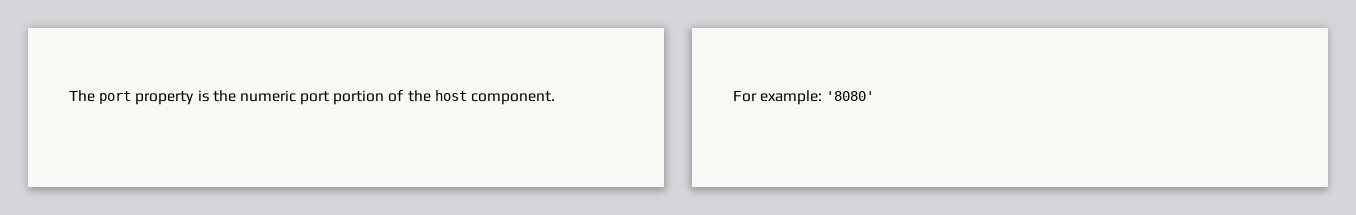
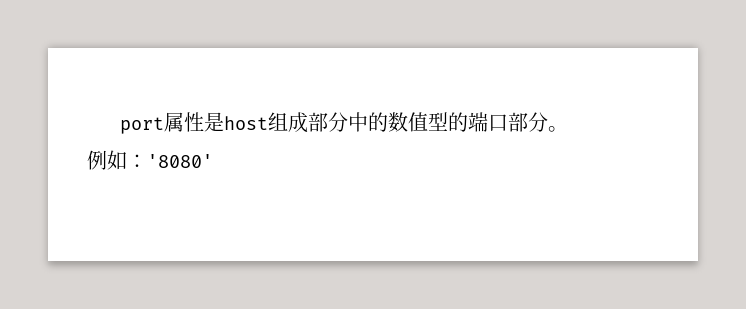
- The port property is the numeric port portion of the host component.
- For example: '8080'
+ port属性是host组成部分中的数值型的端口部分。
+ 例如：'8080'

